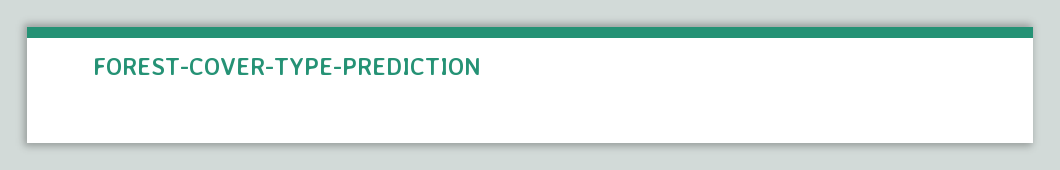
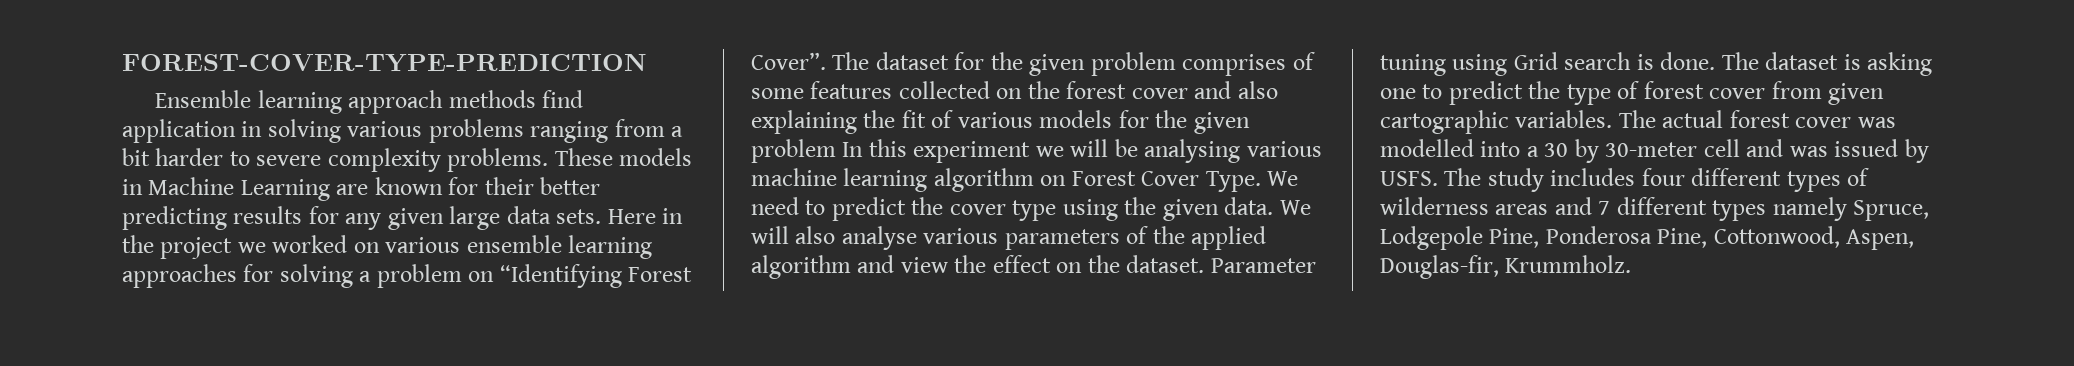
+ Ensemble learning approach methods find application in solving various problems ranging from a bit harder to severe complexity problems. These models in Machine Learning are known for their better predicting results for any given large data sets. Here in the project we worked on various ensemble learning approaches for solving a problem on “Identifying Forest Cover”. The dataset for the given problem comprises of some features collected on the forest cover and also explaining the fit of various models for the given problem In this experiment we will be analysing various machine learning algorithm on Forest Cover Type. We need to predict the cover type using the given data. We will also analyse various parameters of the applied algorithm and view the effect on the dataset. Parameter tuning using Grid search is done. The dataset is asking one to predict the type of forest cover from given cartographic variables. The actual forest cover was modelled into a 30 by 30-meter cell and was issued by USFS. The study includes four different types of wilderness areas and 7 different types namely Spruce, Lodgepole Pine, Ponderosa Pine, Cottonwood, Aspen, Douglas-fir, Krummholz.

